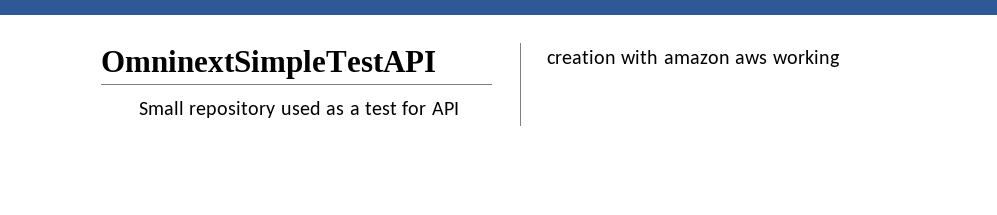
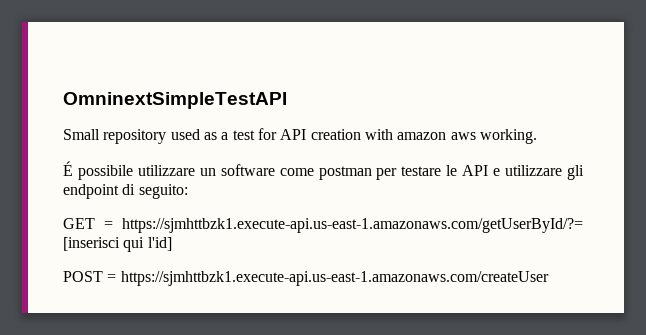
- Small repository used as a test for API creation with amazon aws working
+ Small repository used as a test for API creation with amazon aws working.
+ É possibile utilizzare un software come postman per testare le API e utilizzare gli endpoint di seguito:
+ GET = https://sjmhttbzk1.execute-api.us-east-1.amazonaws.com/getUserById/?= [inserisci qui l'id]
+ POST = https://sjmhttbzk1.execute-api.us-east-1.amazonaws.com/createUser

